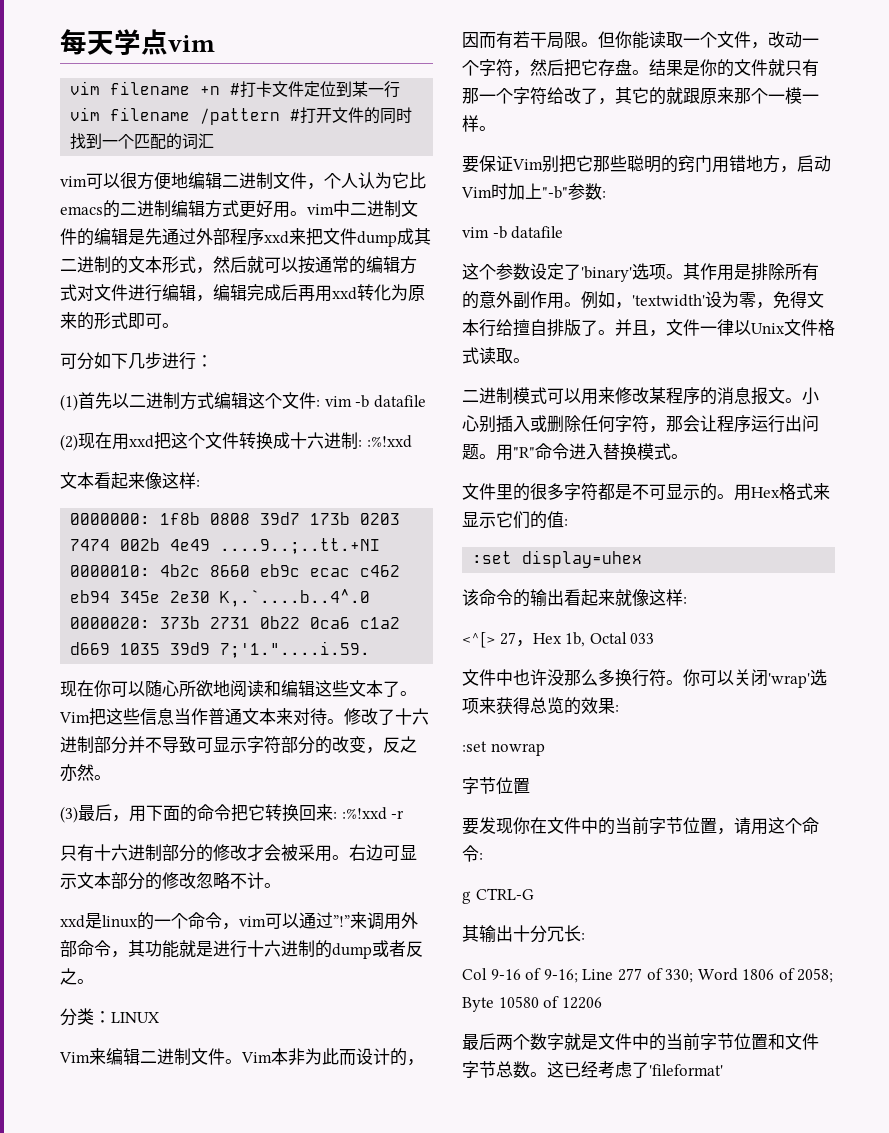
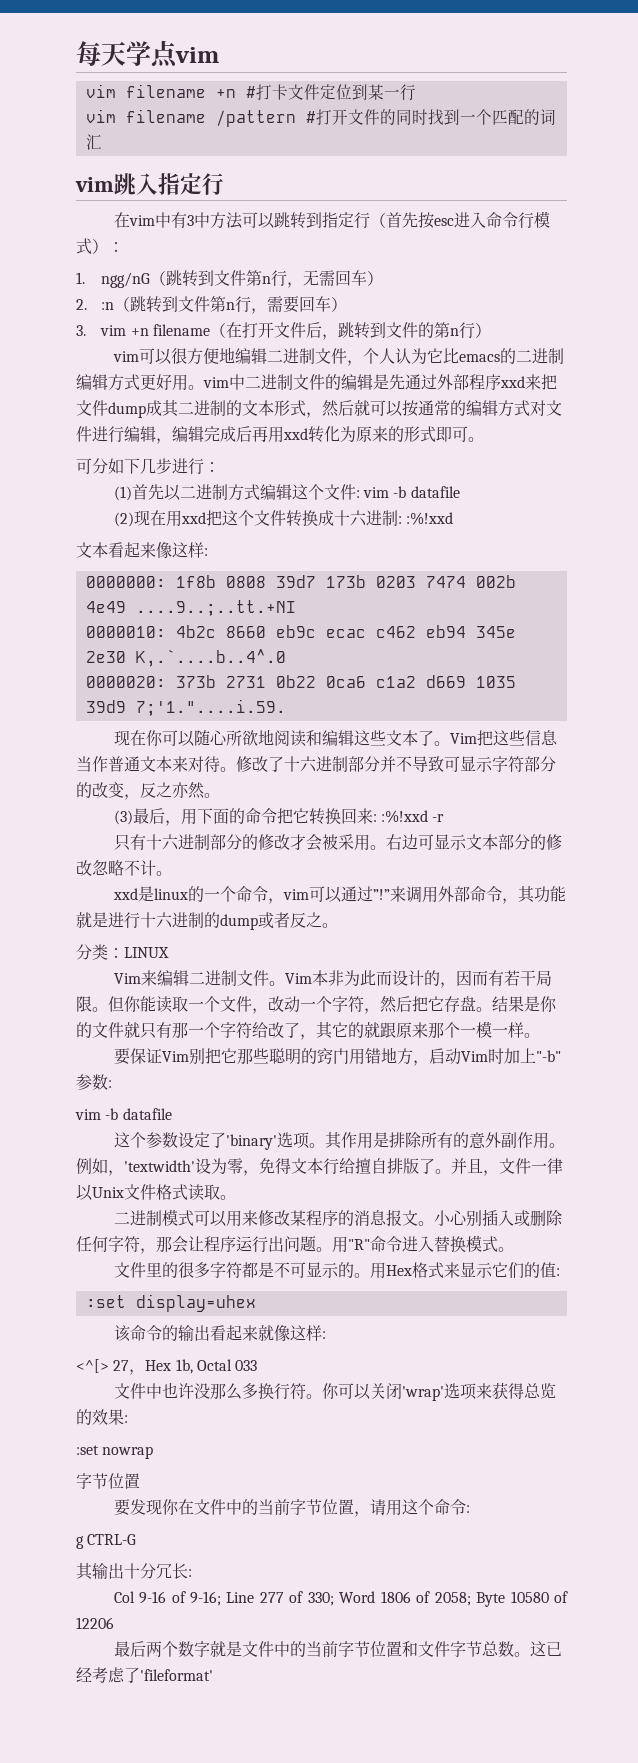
+ vim跳入指定行
+ 在vim中有3中方法可以跳转到指定行（首先按esc进入命令行模式）：
+ 1. ngg/nG（跳转到文件第n行，无需回车）
+ 2. :n（跳转到文件第n行，需要回车）
+ 3. vim +n filename（在打开文件后，跳转到文件的第n行）

